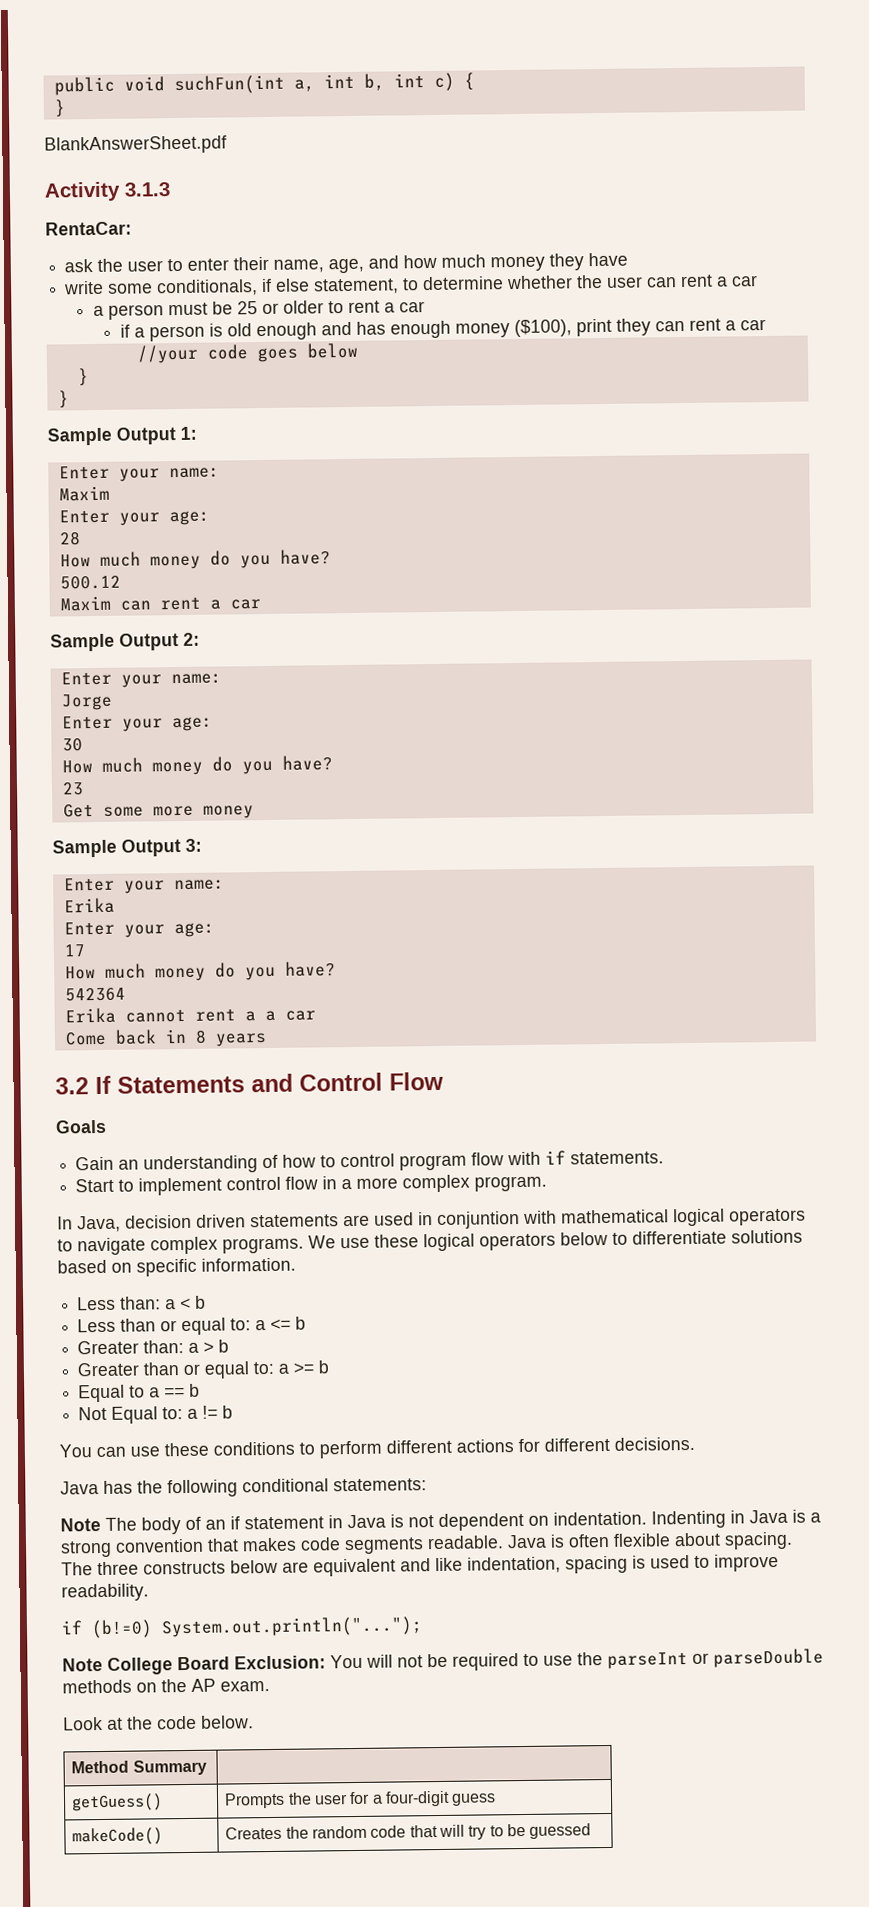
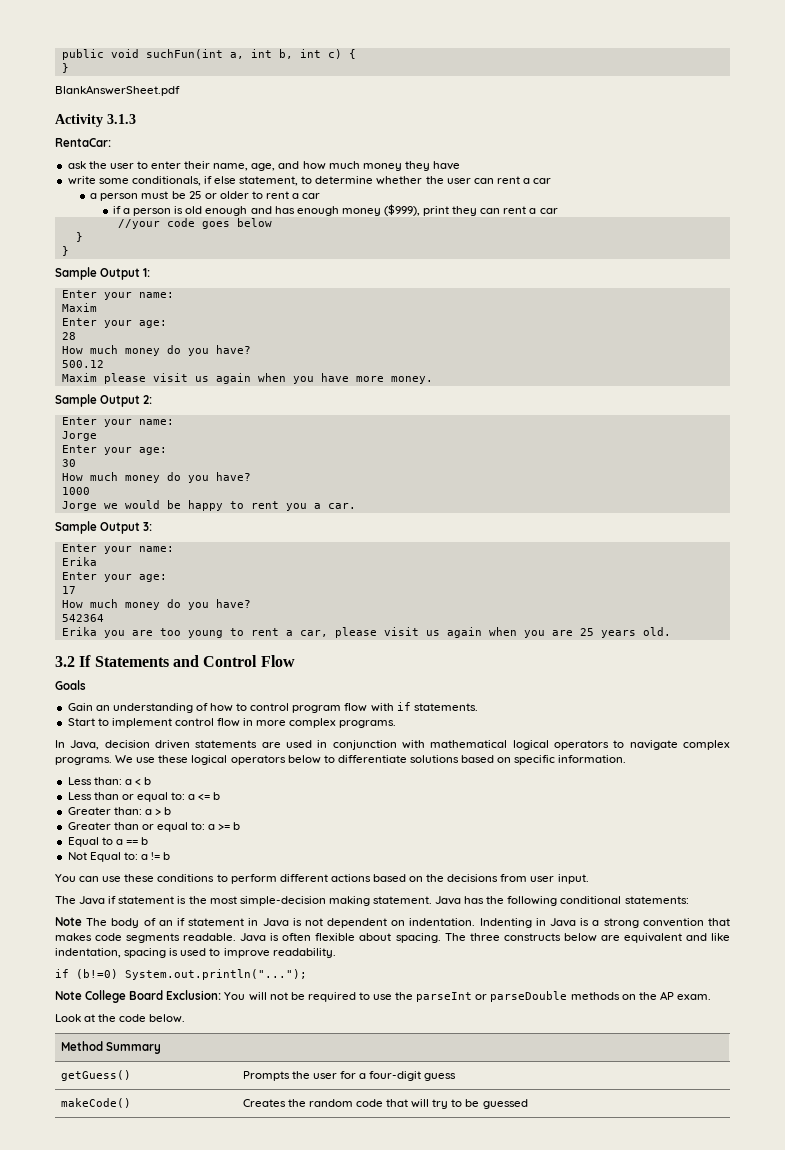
- if a person is old enough and has enough money ($100), print they can rent a car
+ if a person is old enough and has enough money ($999), print they can rent a car
- Maxim can rent a car
+ Maxim please visit us again when you have more money.
- 23
- Get some more money
+ 1000
+ Jorge we would be happy to rent you a car.
- Erika cannot rent a a car
- Come back in 8 years
+ Erika you are too young to rent a car, please visit us again when you are 25 years old.
- Start to implement control flow in a more complex program.
+ Start to implement control flow in more complex programs.
- In Java, decision driven statements are used in conjuntion with mathematical logical operators to navigate complex programs.
+ In Java, decision driven statements are used in conjunction with mathematical logical operators to navigate complex programs.
- You can use these conditions to perform different actions for different decisions.
- Java has the following conditional statements:
+ You can use these conditions to perform different actions based on the decisions from user input.
+ The Java if statement is the most simple-decision making statement. Java has the following conditional statements:

